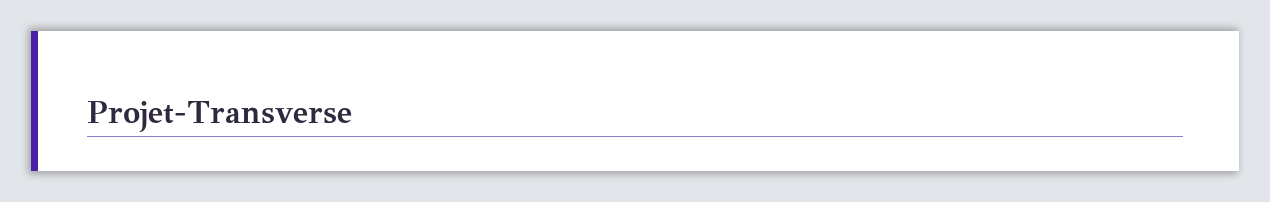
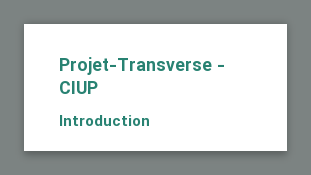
- Projet-Transverse
+ Projet-Transverse - CIUP
+ Introduction

